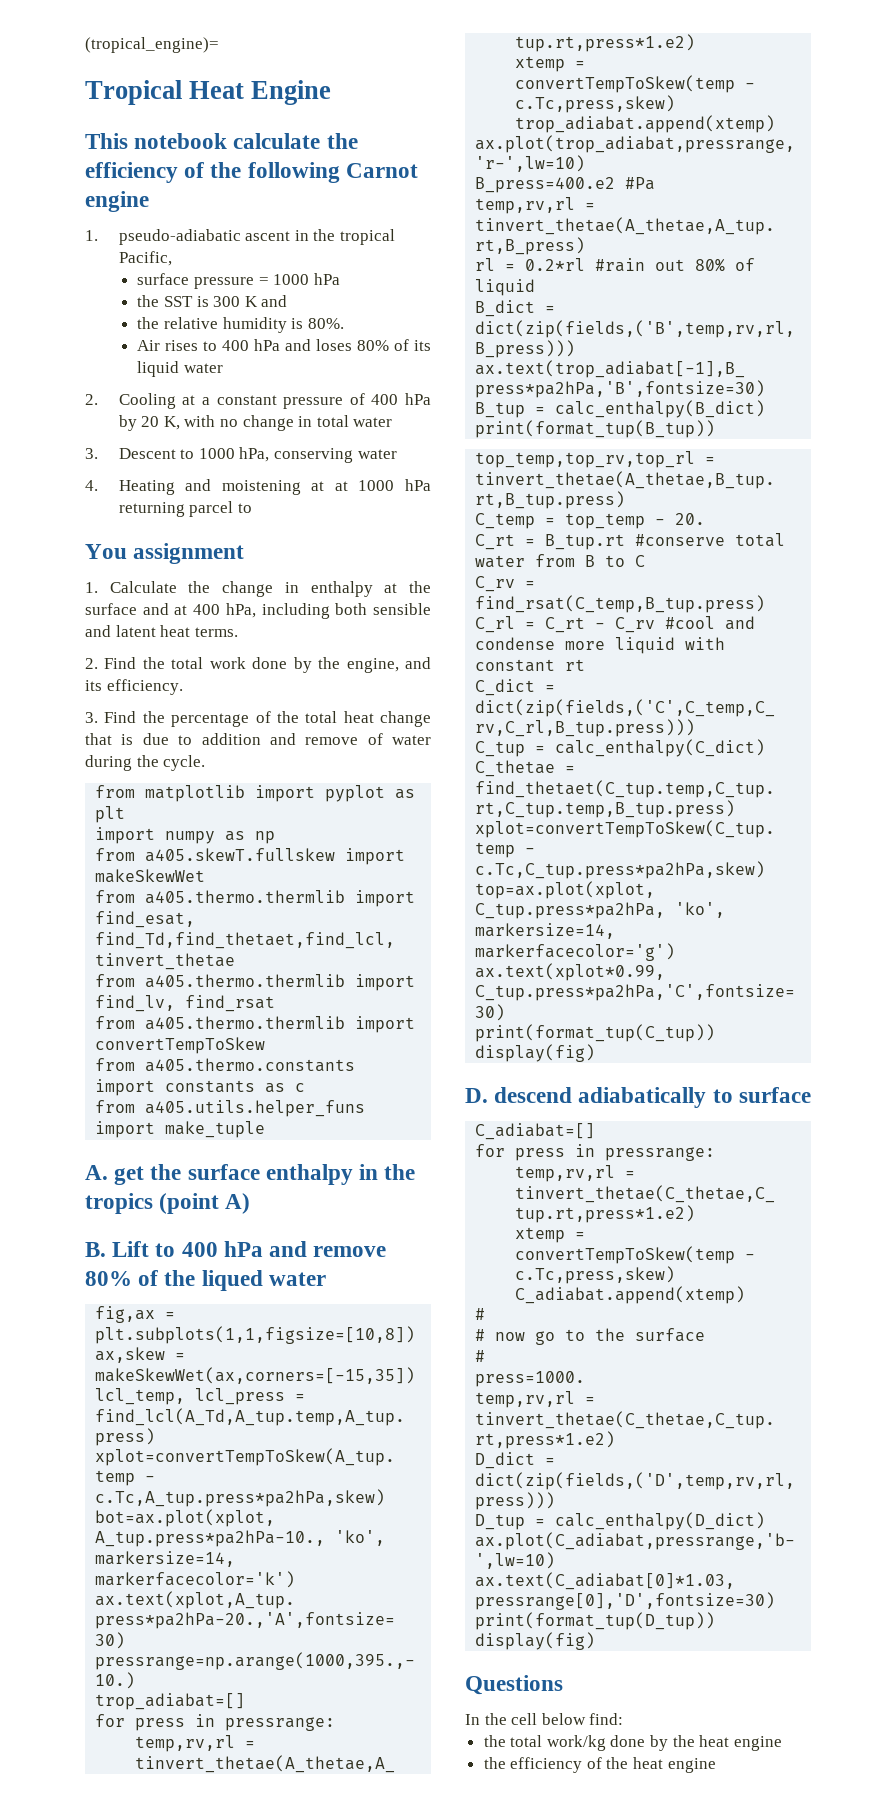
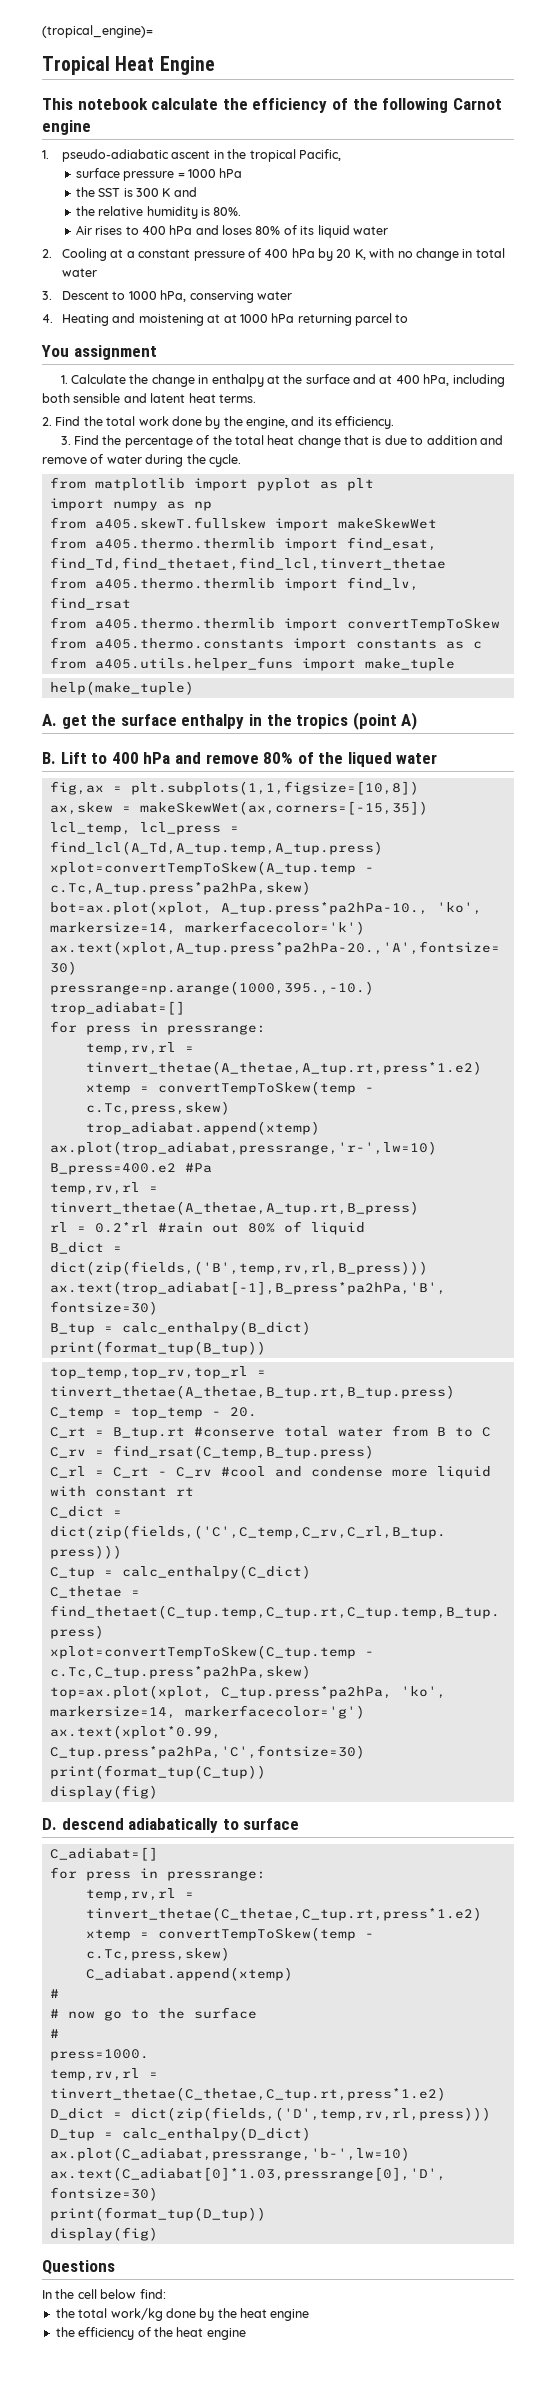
+ help(make_tuple)

